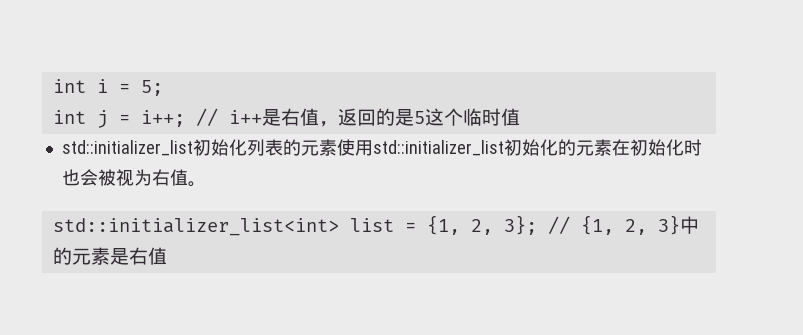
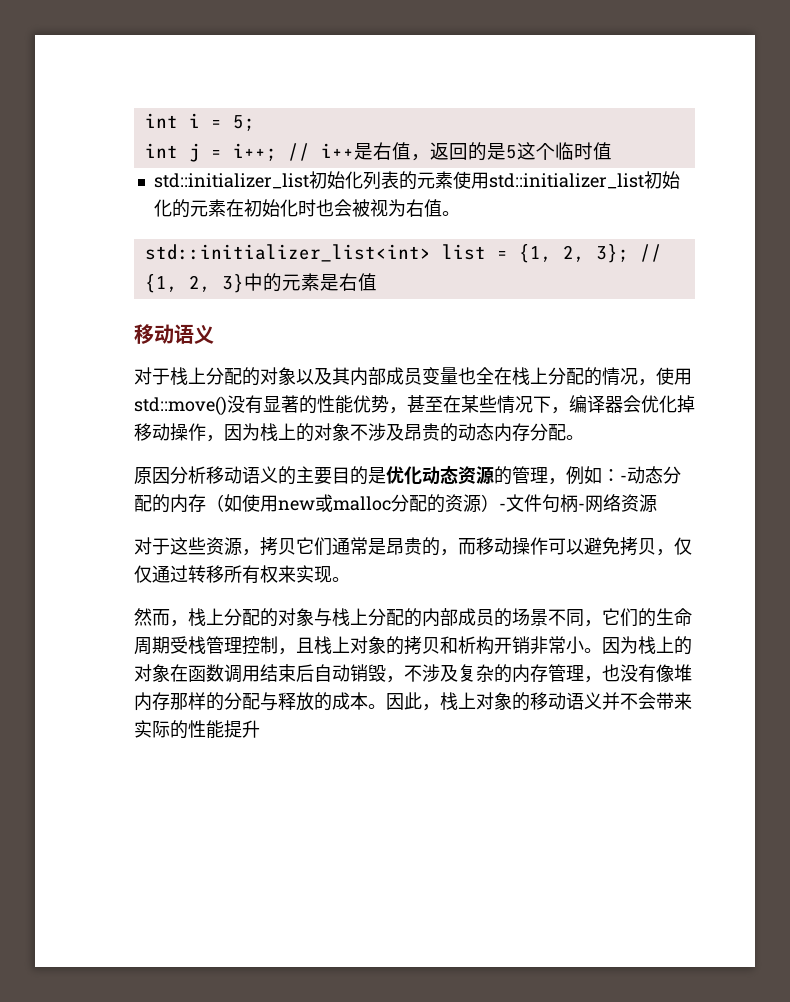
  std::initializer_list<int> list = {1, 2, 3}; // {1, 2, 3}中的元素是右值
+ 移动语义
+ 对于栈上分配的对象以及其内部成员变量也全在栈上分配的情况，使用std::move()没有显著的性能优势，甚至在某些情况下，编译器会优化掉移动操作，因为栈上的对象不涉及昂贵的动态内存分配。
+ 原因分析移动语义的主要目的是优化动态资源的管理，例如：-动态分配的内存（如使用new或malloc分配的资源）-文件句柄-网络资源
+ 对于这些资源，拷贝它们通常是昂贵的，而移动操作可以避免拷贝，仅仅通过转移所有权来实现。
+ 然而，栈上分配的对象与栈上分配的内部成员的场景不同，它们的生命周期受栈管理控制，且栈上对象的拷贝和析构开销非常小。因为栈上的对象在函数调用结束后自动销毁，不涉及复杂的内存管理，也没有像堆内存那样的分配与释放的成本。因此，栈上对象的移动语义并不会带来实际的性能提升

